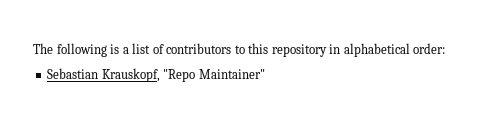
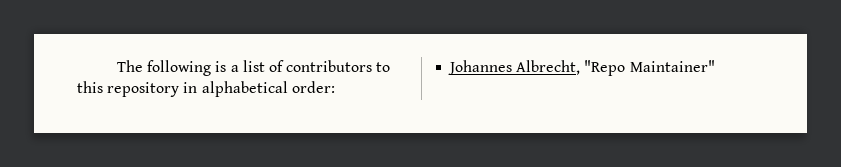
- Sebastian Krauskopf, "Repo Maintainer"
+ Johannes Albrecht, "Repo Maintainer"

